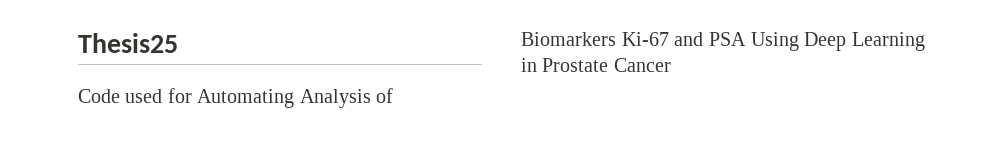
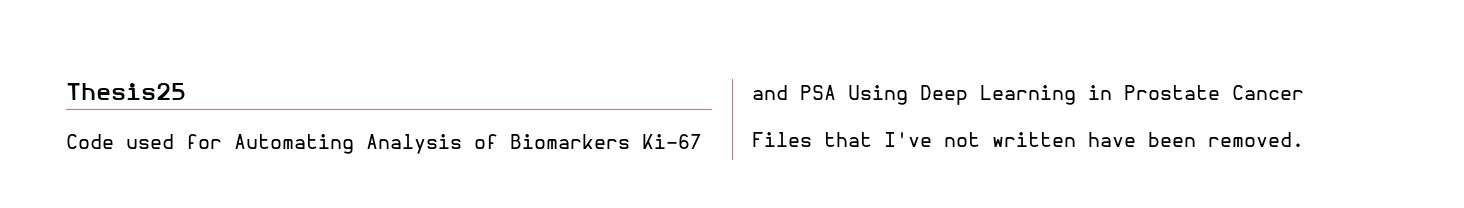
+ Files that I've not written have been removed.

